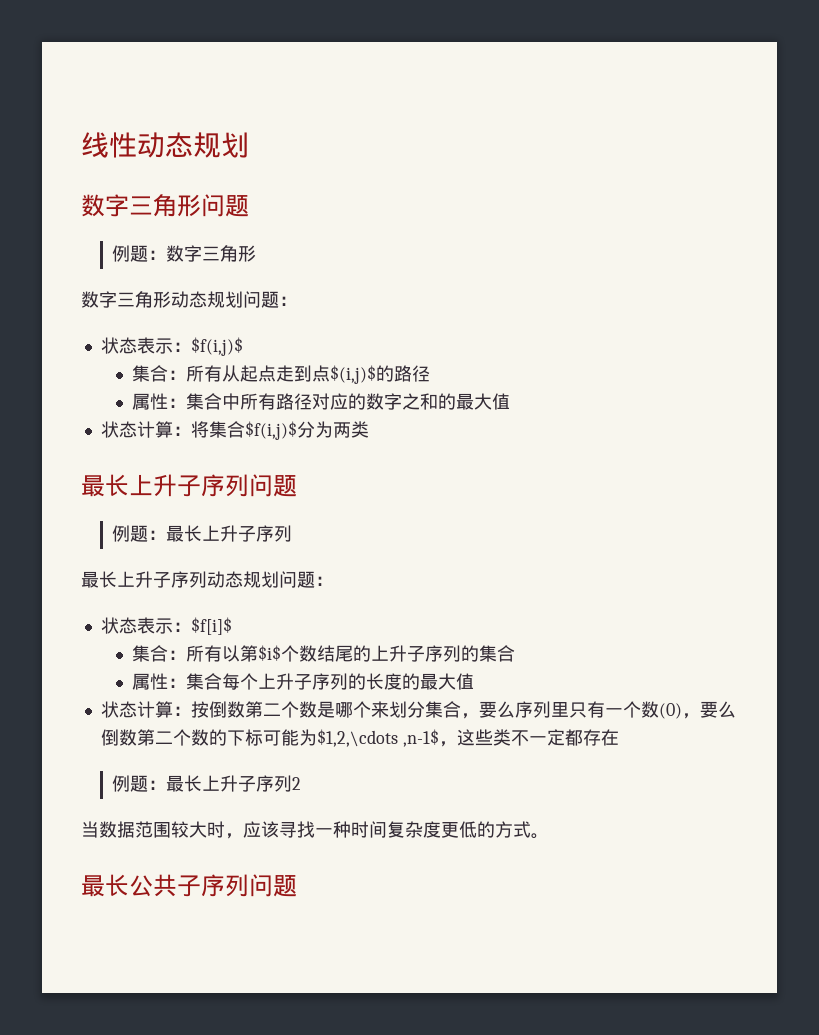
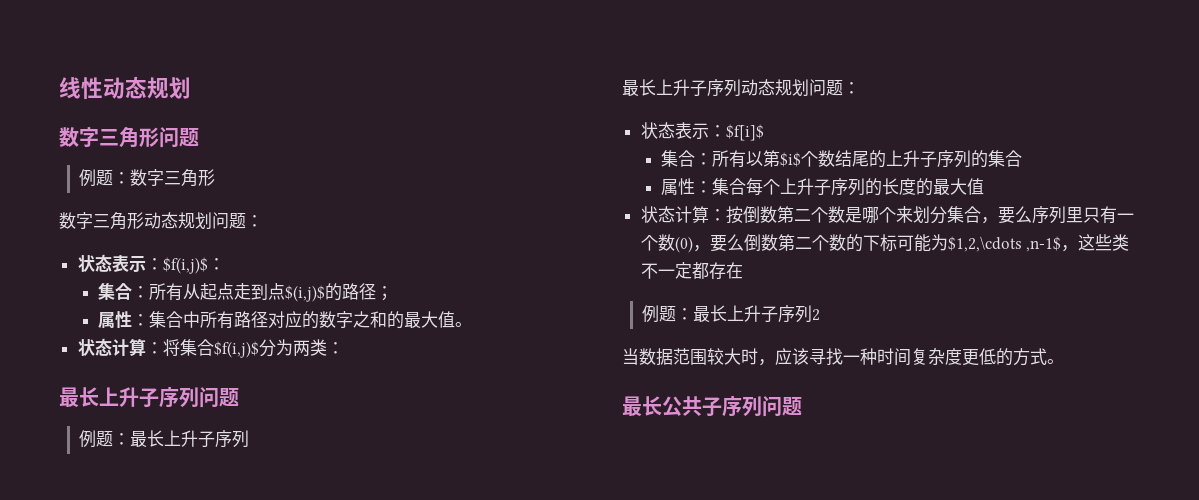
- 状态表示：$f(i,j)$
+ 状态表示：$f(i,j)$：
- 集合：所有从起点走到点$(i,j)$的路径
+ 集合：所有从起点走到点$(i,j)$的路径；
- 属性：集合中所有路径对应的数字之和的最大值
+ 属性：集合中所有路径对应的数字之和的最大值。
- 状态计算：将集合$f(i,j)$分为两类
+ 状态计算：将集合$f(i,j)$分为两类：

